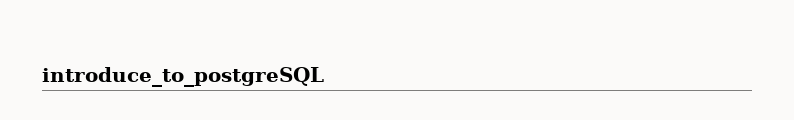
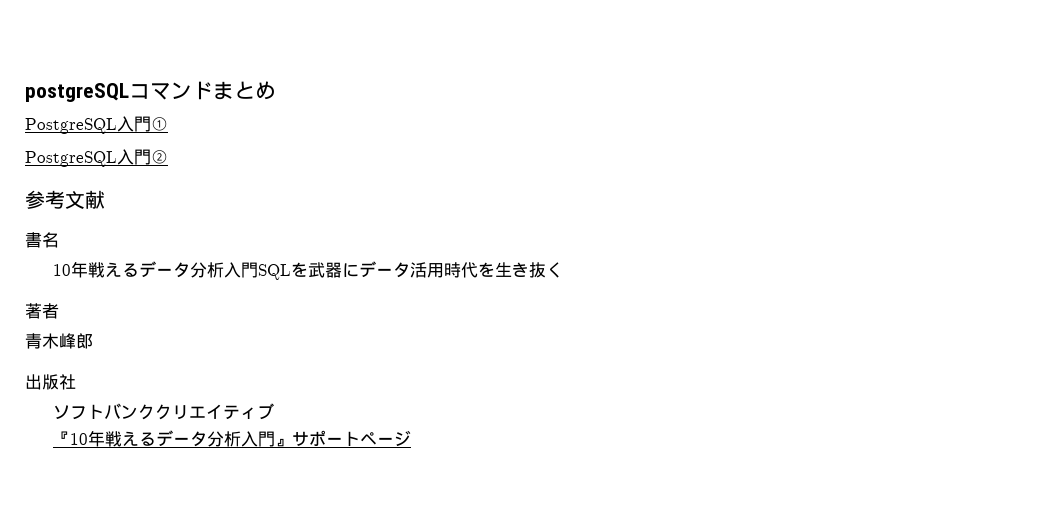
- introduce_to_postgreSQL
+ postgreSQLコマンドまとめ
+ PostgreSQL入門①
+ PostgreSQL入門②
+ 参考文献
+ 書名
+ 10年戦えるデータ分析入門SQLを武器にデータ活用時代を生き抜く
+ 著者
+ 青木峰郎
+ 出版社
+ ソフトバンククリエイティブ
+ 『10年戦えるデータ分析入門』サポートページ

